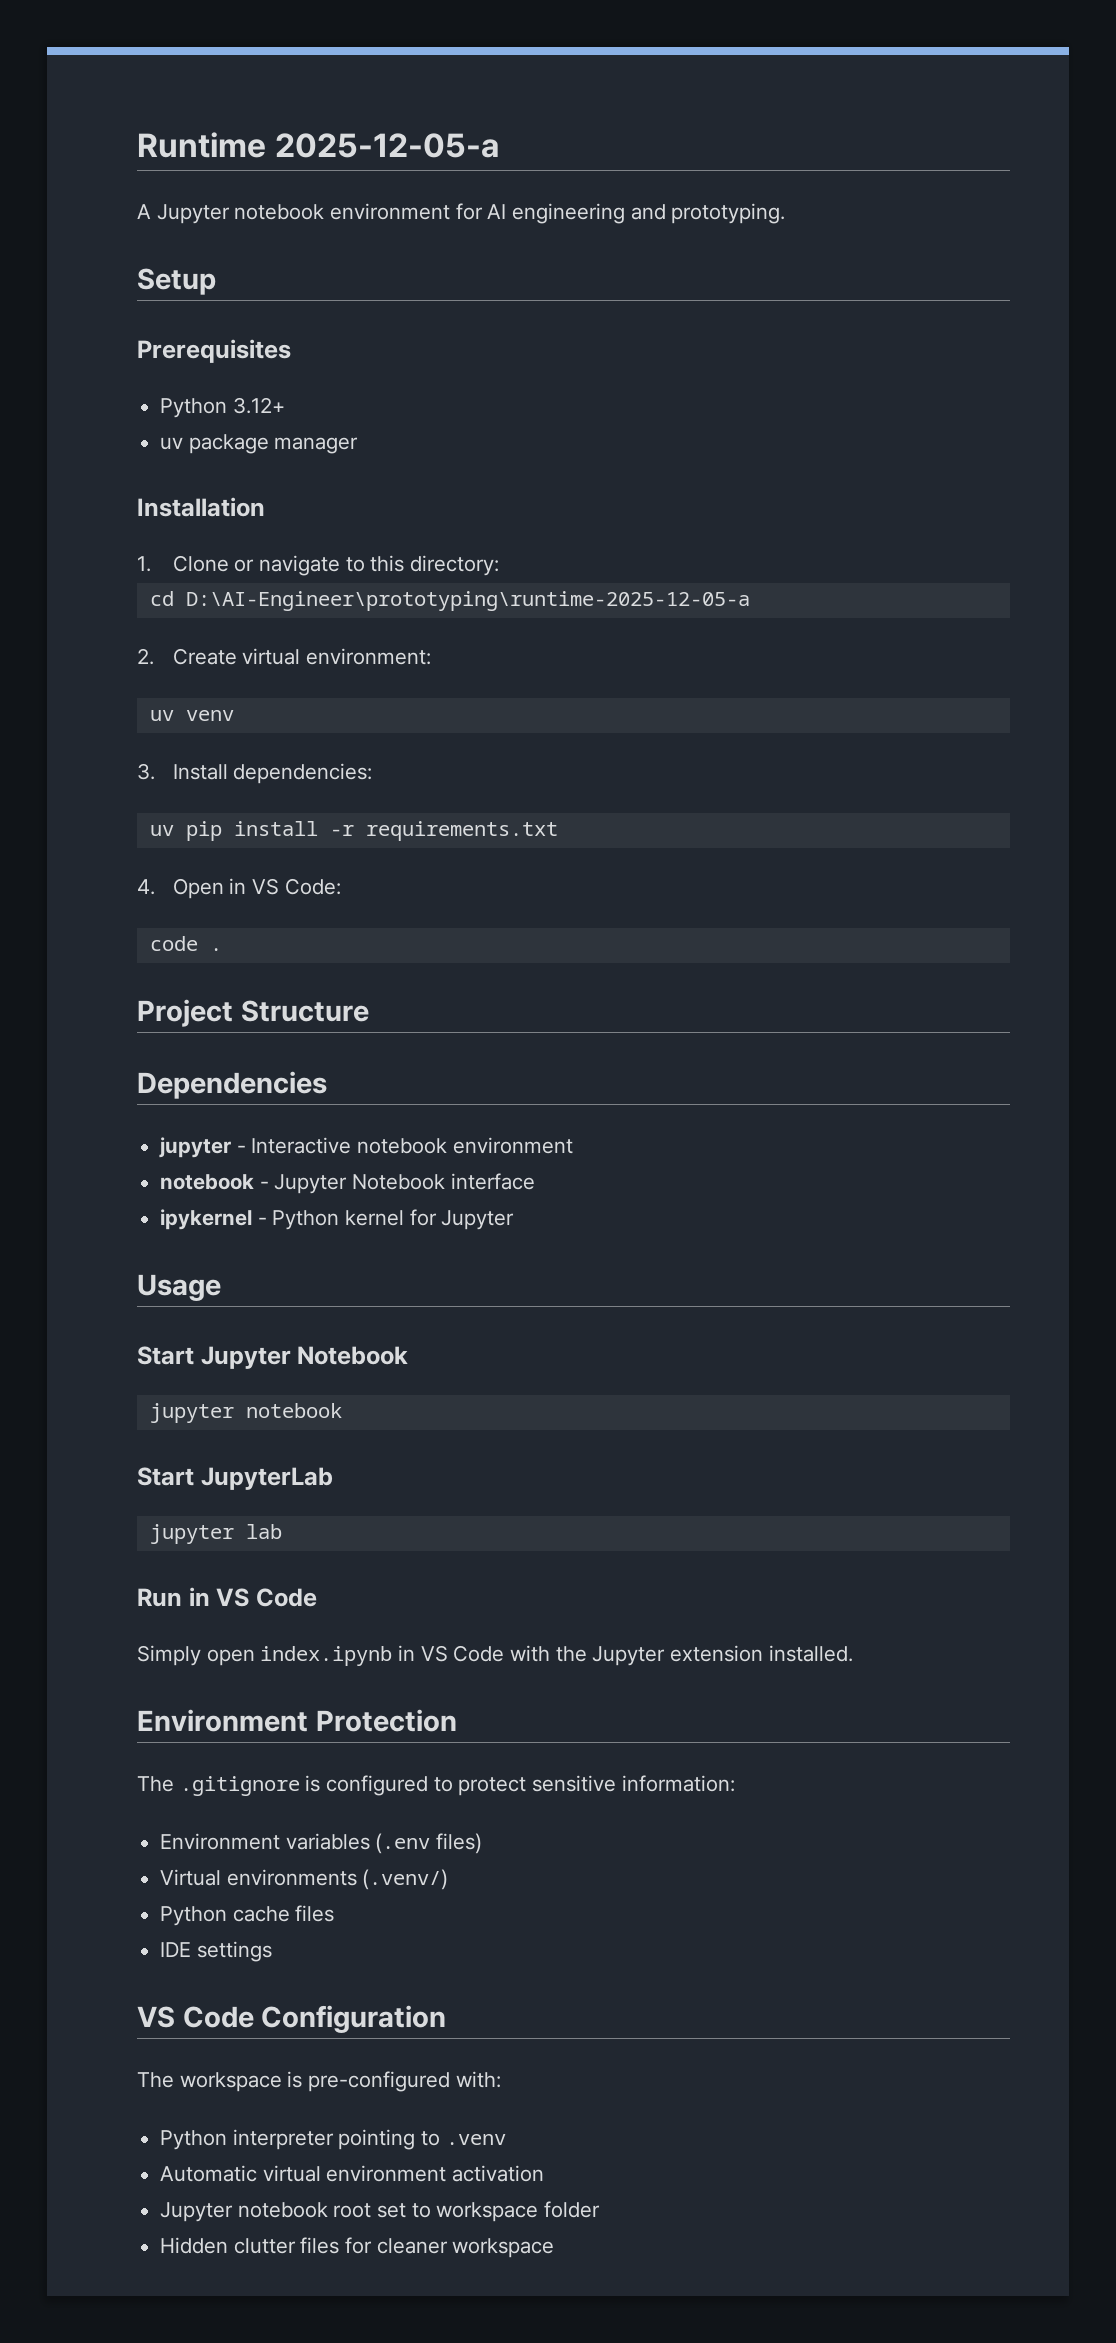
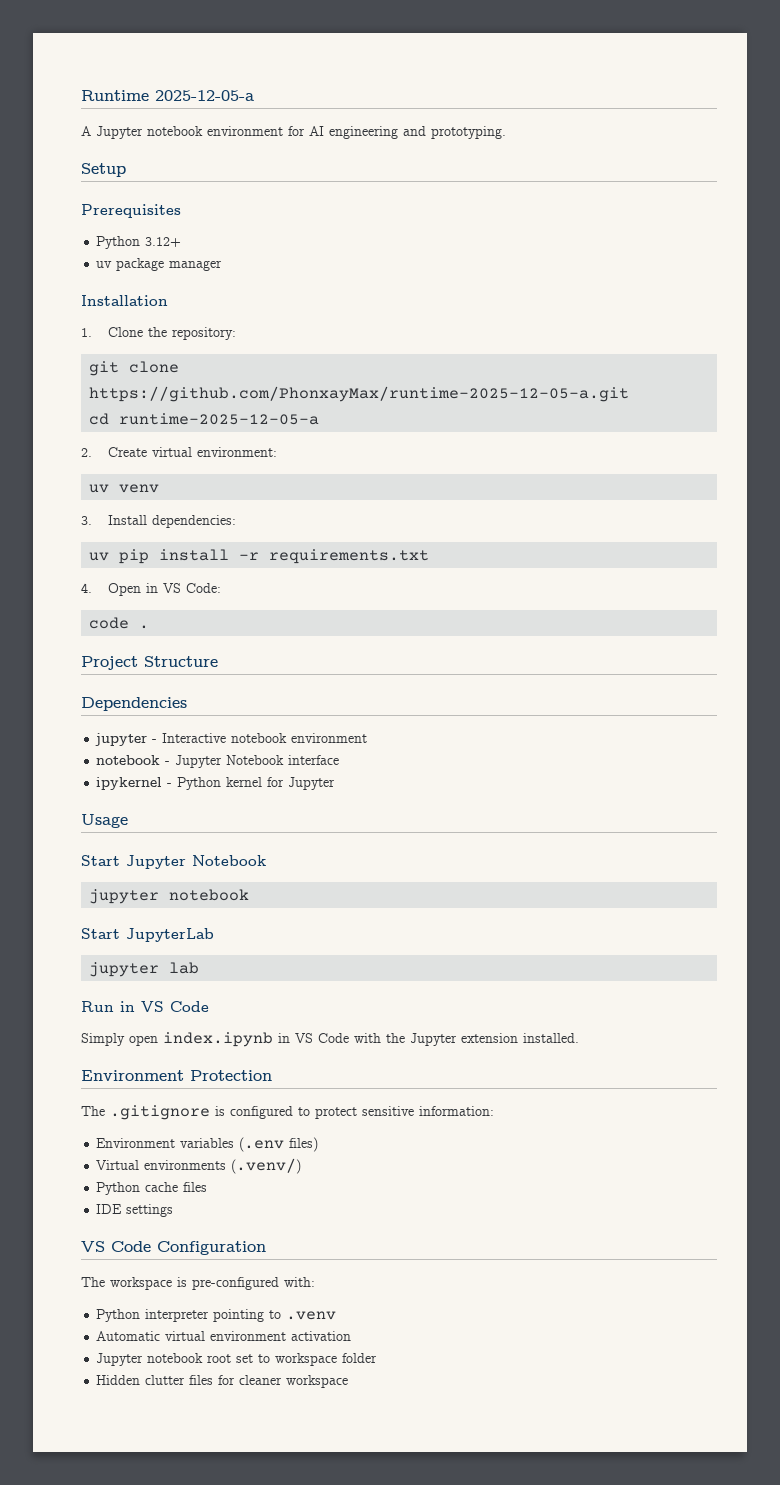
- 1. Clone or navigate to this directory:
+ 1. Clone the repository:
+ git clone https://github.com/PhonxayMax/runtime-2025-12-05-a.git
- cd D:\AI-Engineer\prototyping\runtime-2025-12-05-a
+ cd runtime-2025-12-05-a

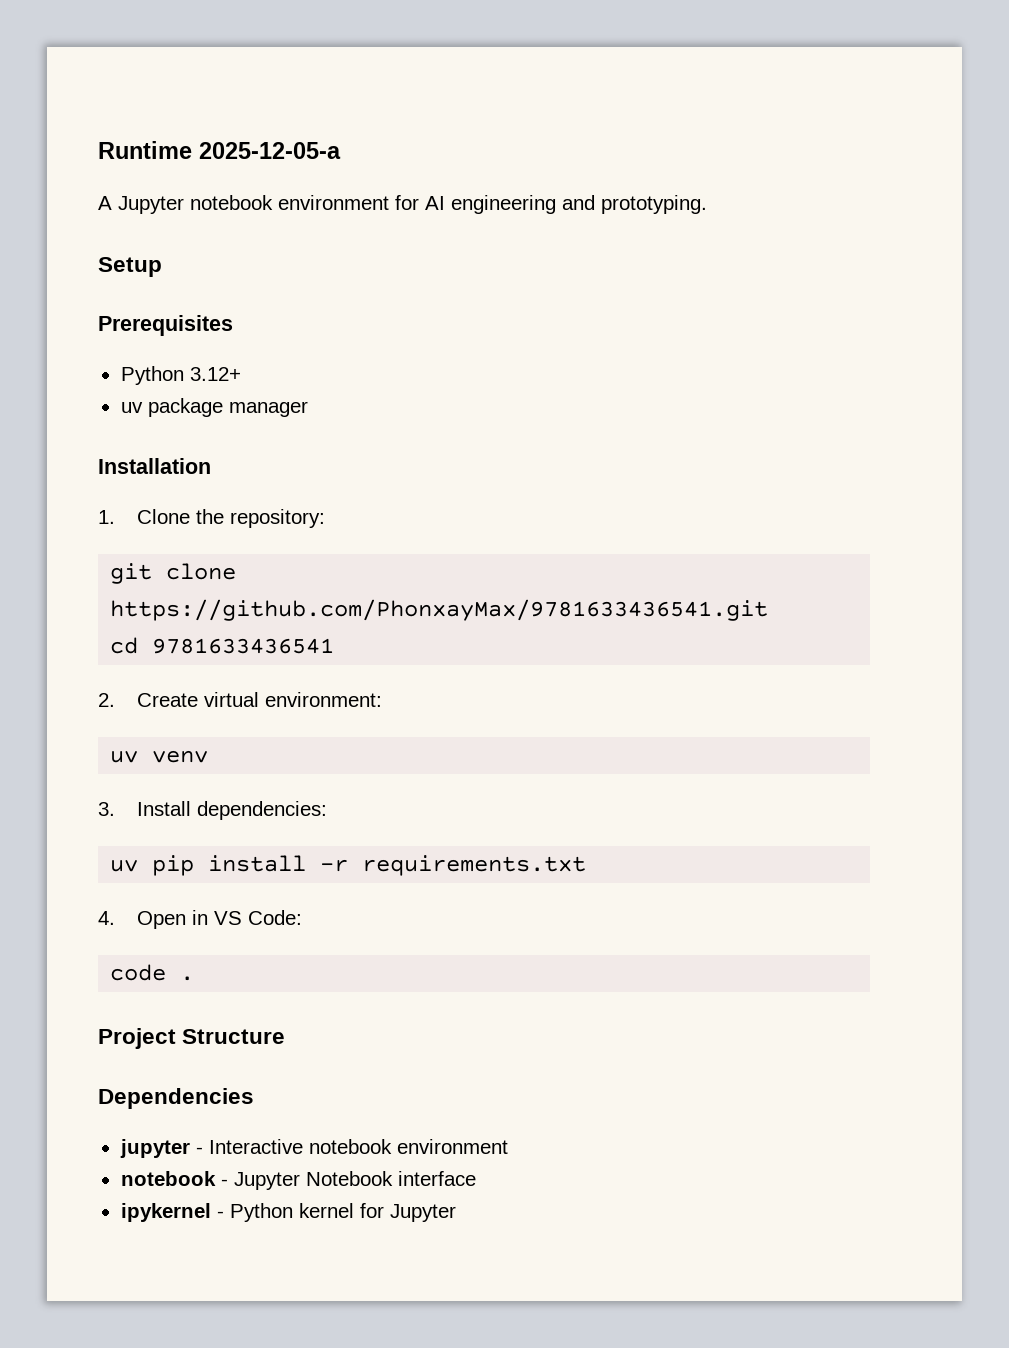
- git clone https://github.com/PhonxayMax/runtime-2025-12-05-a.git
+ git clone https://github.com/PhonxayMax/9781633436541.git
- cd runtime-2025-12-05-a
+ cd 9781633436541
- Usage
- Start Jupyter Notebook
- jupyter notebook
- Start JupyterLab
- jupyter lab
- Run in VS Code
- Simply open index.ipynb in VS Code with the Jupyter extension installed.
- Environment Protection
- The .gitignore is configured to protect sensitive information:
- Environment variables (.env files)
- Virtual environments (.venv/)
- Python cache files
- IDE settings
- VS Code Configuration
- The workspace is pre-configured with:
- Python interpreter pointing to .venv
- Automatic virtual environment activation
- Jupyter notebook root set to workspace folder
- Hidden clutter files for cleaner workspace

